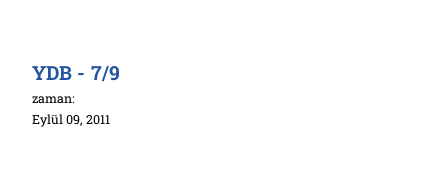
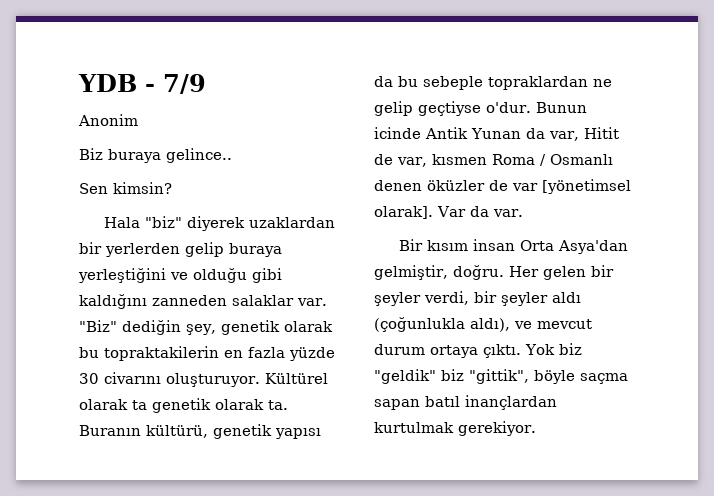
- zaman:
- Eylül 09, 2011
+ Anonim
+ Biz buraya gelince..
+ Sen kimsin?
+ Hala "biz" diyerek uzaklardan bir yerlerden gelip buraya yerleştiğini ve olduğu gibi kaldığını zanneden salaklar var. "Biz" dediğin şey, genetik olarak bu topraktakilerin en fazla yüzde 30 civarını oluşturuyor. Kültürel olarak ta genetik olarak ta. Buranın kültürü, genetik yapısı da bu sebeple topraklardan ne gelip geçtiyse o'dur. Bunun icinde Antik Yunan da var, Hitit de var, kısmen Roma / Osmanlı denen öküzler de var [yönetimsel olarak]. Var da var.
+ Bir kısım insan Orta Asya'dan gelmiştir, doğru. Her gelen bir şeyler verdi, bir şeyler aldı (çoğunlukla aldı), ve mevcut durum ortaya çıktı. Yok biz "geldik" biz "gittik", böyle saçma sapan batıl inançlardan kurtulmak gerekiyor.

